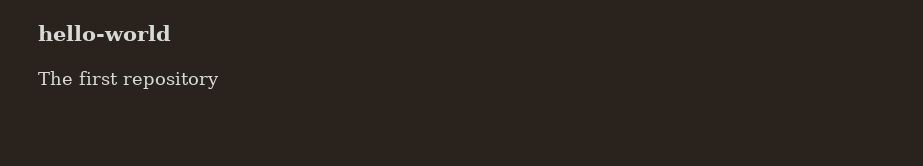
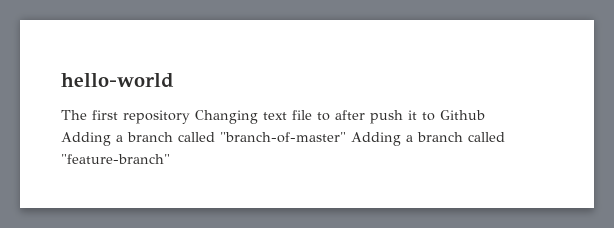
- The first repository
+ The first repository Changing text file to after push it to Github Adding a branch called "branch-of-master" Adding a branch called "feature-branch"

